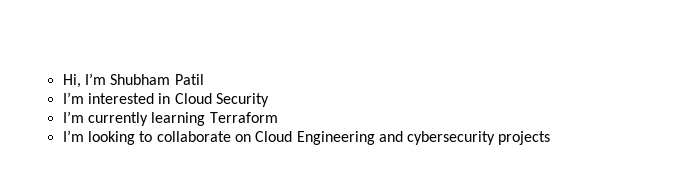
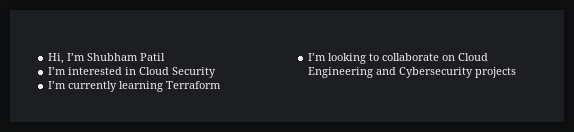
- I’m looking to collaborate on Cloud Engineering and cybersecurity projects
+ I’m looking to collaborate on Cloud Engineering and Cybersecurity projects

